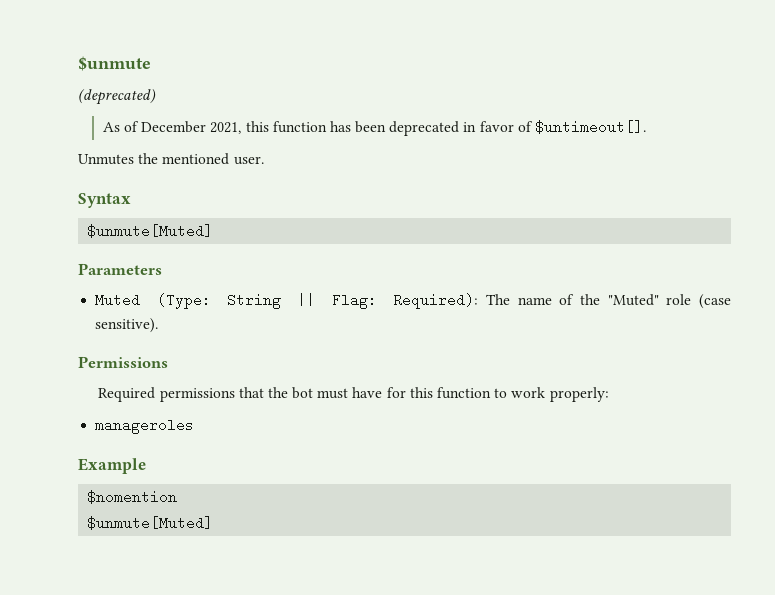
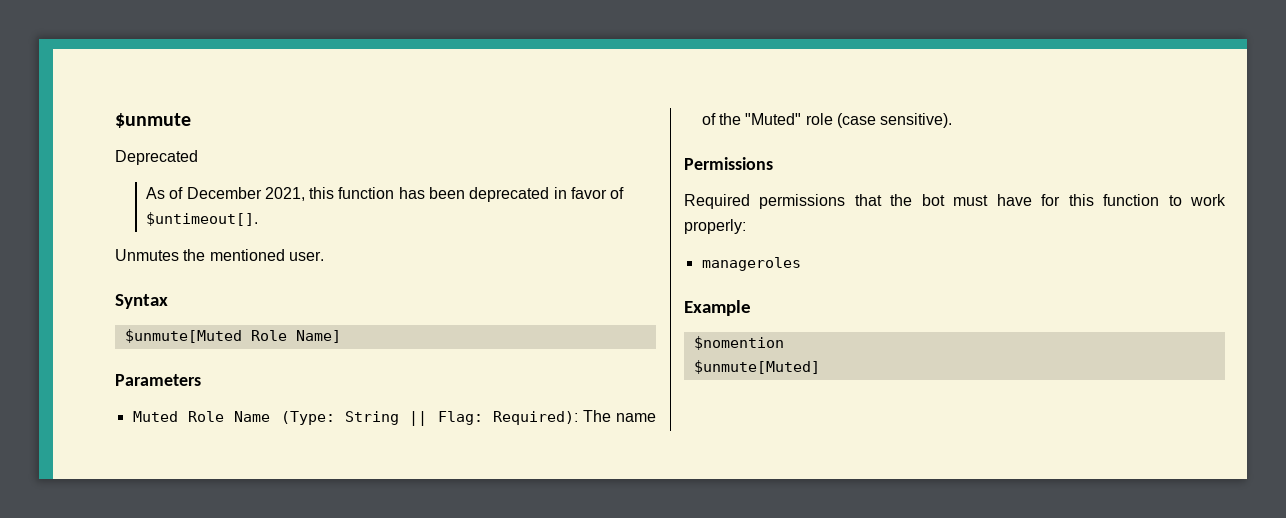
- (deprecated)
+ Deprecated
  Syntax
- $unmute[Muted]
+ $unmute[Muted Role Name]
- Muted (Type: String || Flag: Required): The name of the "Muted" role (case sensitive).
+ Muted Role Name (Type: String || Flag: Required): The name of the "Muted" role (case sensitive).

